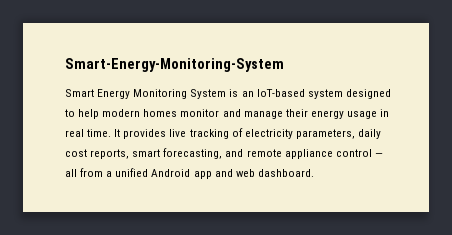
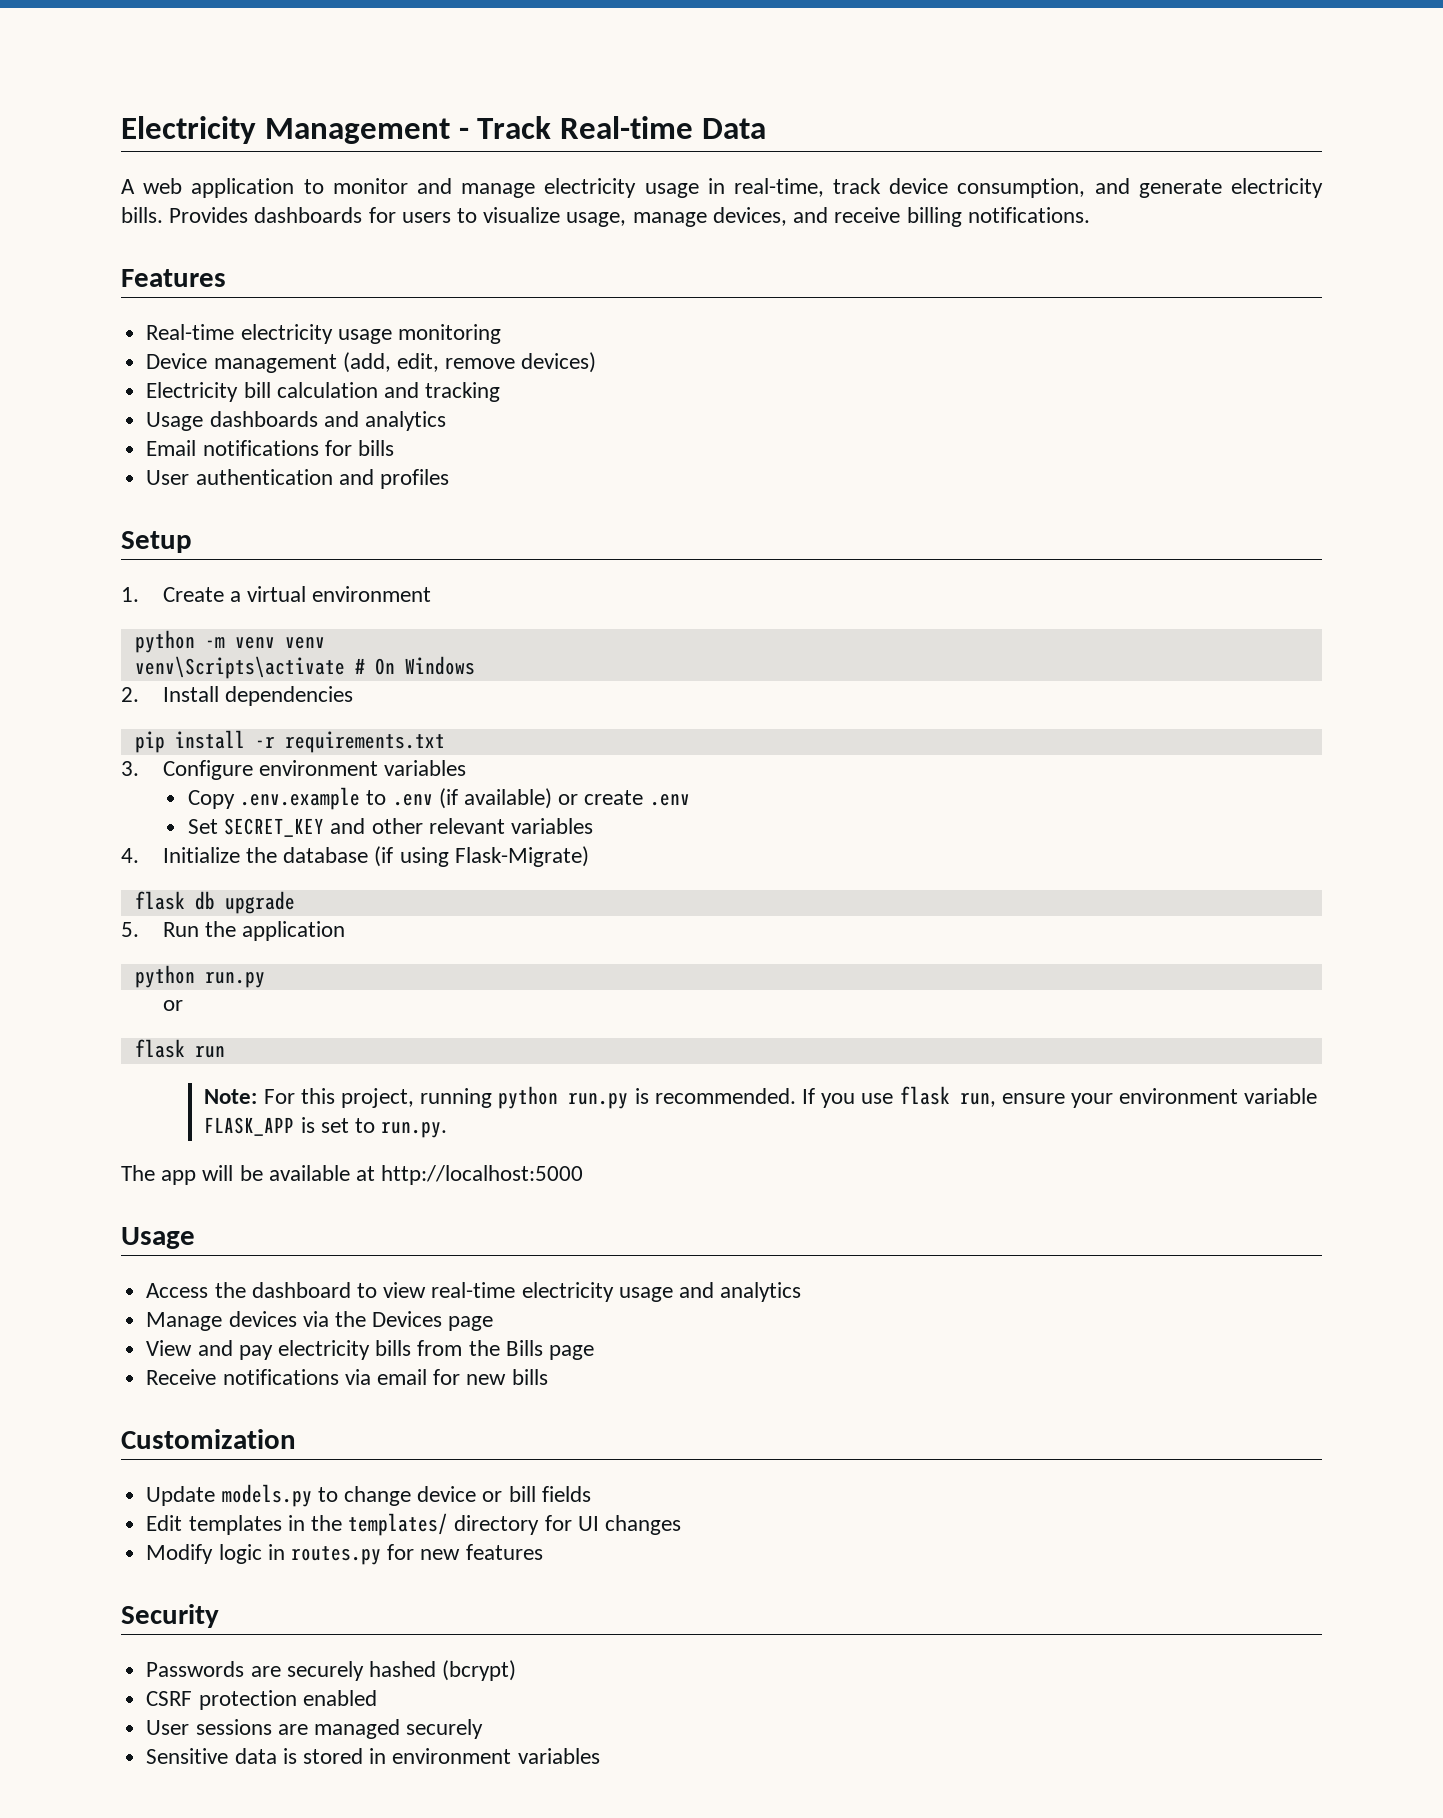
- Smart-Energy-Monitoring-System
- Smart Energy Monitoring System is an IoT-based system designed to help modern homes monitor and manage their energy usage in real time. It provides live tracking of electricity parameters, daily cost reports, smart forecasting, and remote appliance control — all from a unified Android app and web dashboard.
+ Electricity Management - Track Real-time Data
+ A web application to monitor and manage electricity usage in real-time, track device consumption, and generate electricity bills. Provides dashboards for users to visualize usage, manage devices, and receive billing notifications.
+ Features
+ Real-time electricity usage monitoring
+ Device management (add, edit, remove devices)
+ Electricity bill calculation and tracking
+ Usage dashboards and analytics
+ Email notifications for bills
+ User authentication and profiles
+ Setup
+ 1. Create a virtual environment
+ python -m venv venv
+ venv\Scripts\activate # On Windows
+ 2. Install dependencies
+ pip install -r requirements.txt
+ 3. Configure environment variables
+ Copy .env.example to .env (if available) or create .env
+ Set SECRET_KEY and other relevant variables
+ 4. Initialize the database (if using Flask-Migrate)
+ flask db upgrade
+ 5. Run the application
+ python run.py
+ or
+ flask run
+ Note: For this project, running python run.py is recommended. If you use flask run, ensure your environment variable FLASK_APP is set to run.py.
+ The app will be available at http://localhost:5000
+ Usage
+ Access the dashboard to view real-time electricity usage and analytics
+ Manage devices via the Devices page
+ View and pay electricity bills from the Bills page
+ Receive notifications via email for new bills
+ Customization
+ Update models.py to change device or bill fields
+ Edit templates in the templates/ directory for UI changes
+ Modify logic in routes.py for new features
+ Security
+ Passwords are securely hashed (bcrypt)
+ CSRF protection enabled
+ User sessions are managed securely
+ Sensitive data is stored in environment variables

